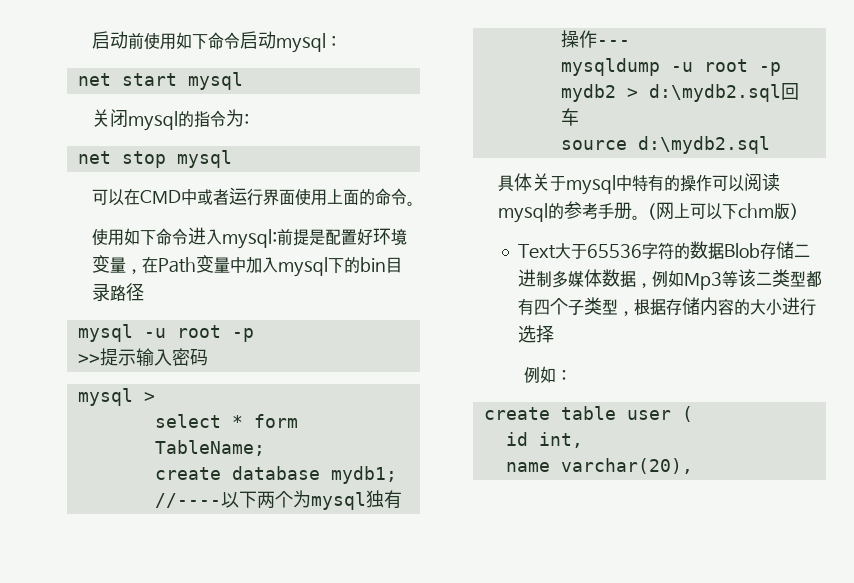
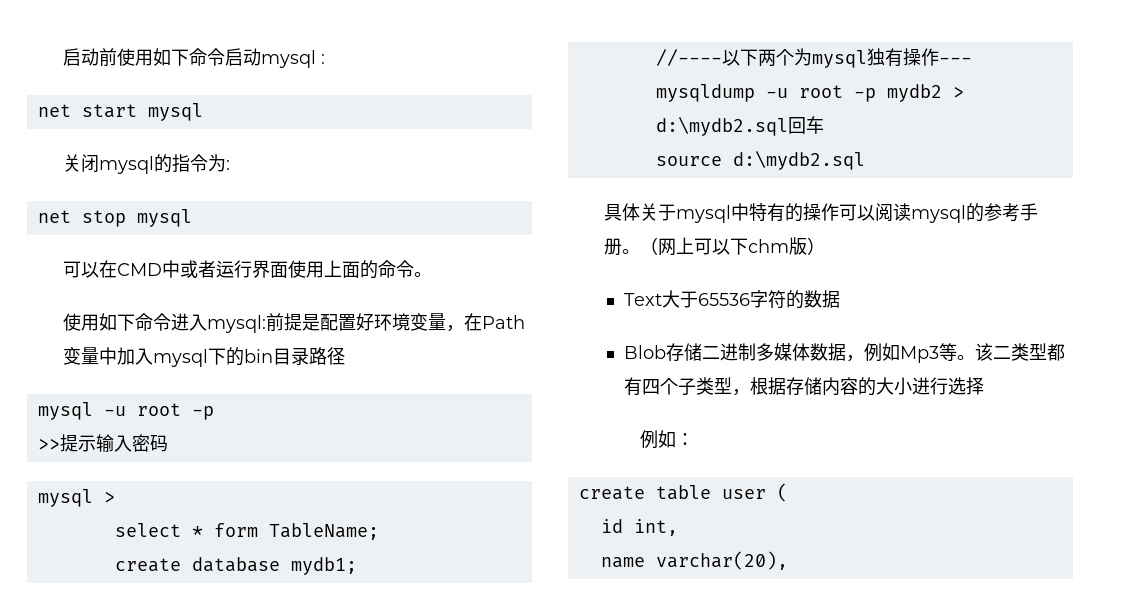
- Text大于65536字符的数据Blob存储二进制多媒体数据，例如Mp3等该二类型都有四个子类型，根据存储内容的大小进行选择
+ Text大于65536字符的数据
+ Blob存储二进制多媒体数据，例如Mp3等。该二类型都有四个子类型，根据存储内容的大小进行选择

